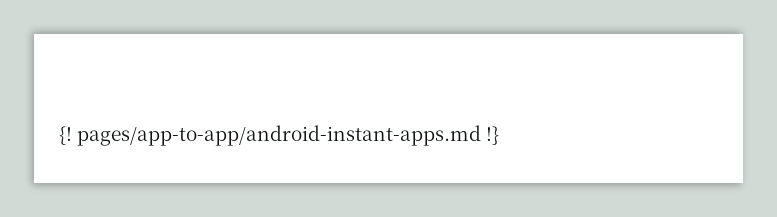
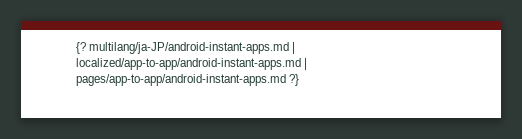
- {! pages/app-to-app/android-instant-apps.md !}
+ {? multilang/ja-JP/android-instant-apps.md | localized/app-to-app/android-instant-apps.md | pages/app-to-app/android-instant-apps.md ?}

